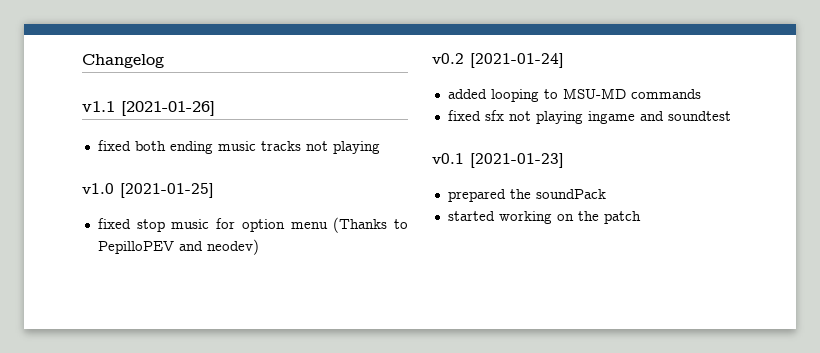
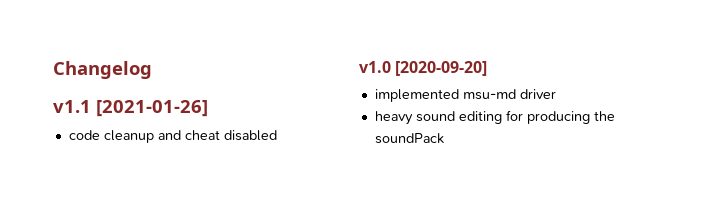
- fixed both ending music tracks not playing
- v1.0 [2021-01-25]
- fixed stop music for option menu (Thanks to PepilloPEV and neodev)
- v0.2 [2021-01-24]
- added looping to MSU-MD commands
- fixed sfx not playing ingame and soundtest
- v0.1 [2021-01-23]
- prepared the soundPack
- started working on the patch
+ code cleanup and cheat disabled
+ v1.0 [2020-09-20]
+ implemented msu-md driver
+ heavy sound editing for producing the soundPack

